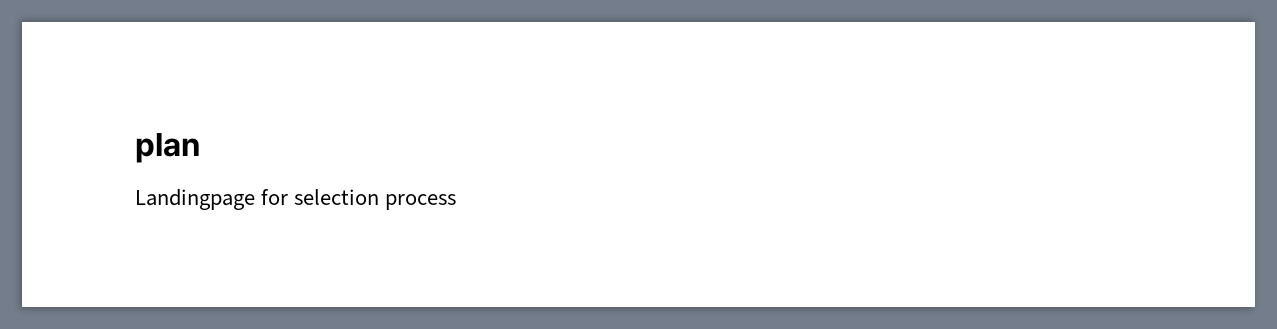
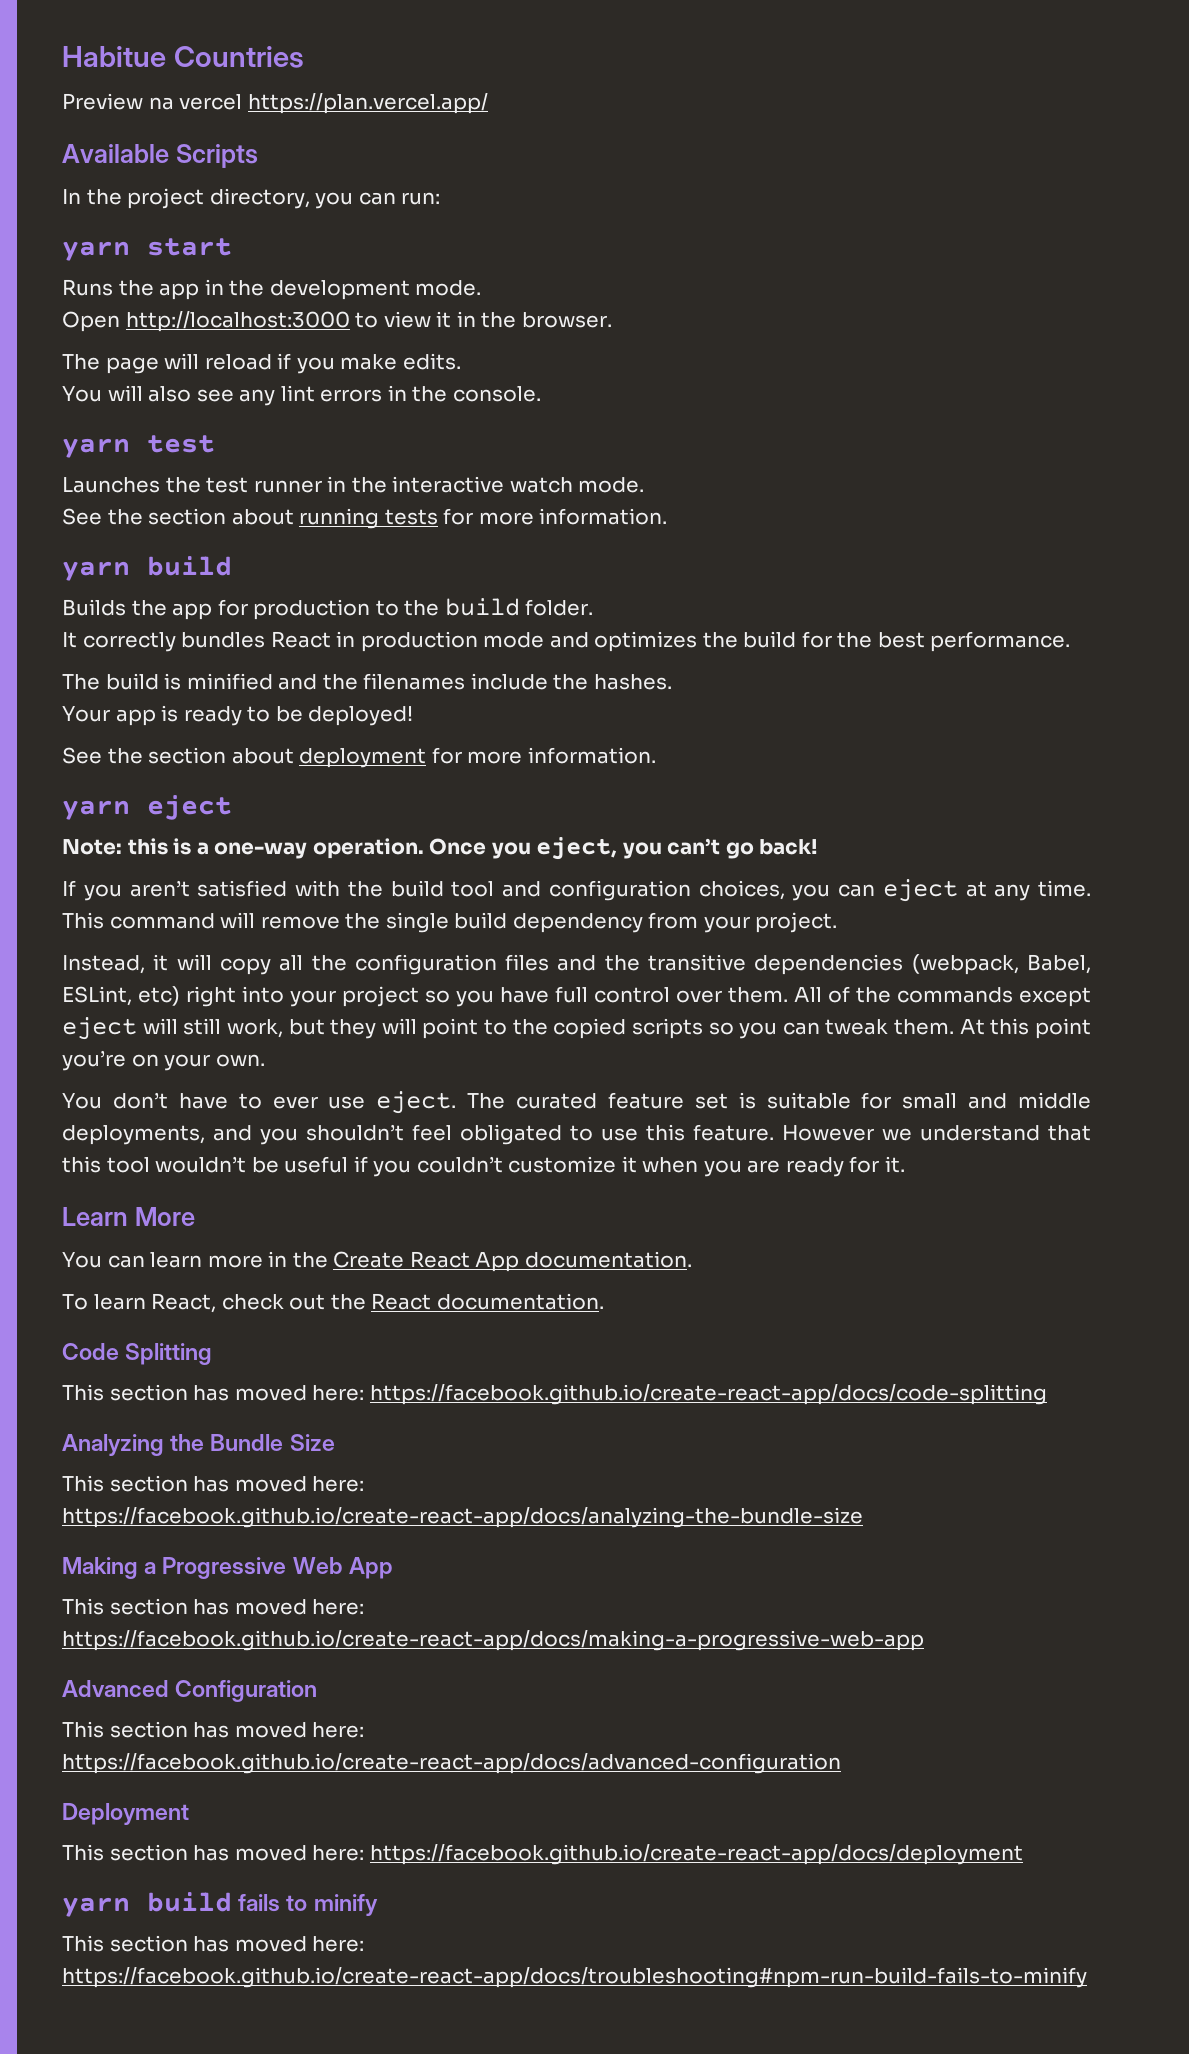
- plan
- Landingpage for selection process
+ Habitue Countries
+ Preview na vercel https://plan.vercel.app/
+ Available Scripts
+ In the project directory, you can run:
+ yarn start
+ Runs the app in the development mode.
+ Open http://localhost:3000 to view it in the browser.
+ The page will reload if you make edits.
+ You will also see any lint errors in the console.
+ yarn test
+ Launches the test runner in the interactive watch mode.
+ See the section about running tests for more information.
+ yarn build
+ Builds the app for production to the build folder.
+ It correctly bundles React in production mode and optimizes the build for the best performance.
+ The build is minified and the filenames include the hashes.
+ Your app is ready to be deployed!
+ See the section about deployment for more information.
+ yarn eject
+ Note: this is a one-way operation. Once you eject, you can’t go back!
+ If you aren’t satisfied with the build tool and configuration choices, you can eject at any time. This command will remove the single build dependency from your project.
+ Instead, it will copy all the configuration files and the transitive dependencies (webpack, Babel, ESLint, etc) right into your project so you have full control over them. All of the commands except eject will still work, but they will point to the copied scripts so you can tweak them. At this point you’re on your own.
+ You don’t have to ever use eject. The curated feature set is suitable for small and middle deployments, and you shouldn’t feel obligated to use this feature. However we understand that this tool wouldn’t be useful if you couldn’t customize it when you are ready for it.
+ Learn More
+ You can learn more in the Create React App documentation.
+ To learn React, check out the React documentation.
+ Code Splitting
+ This section has moved here: https://facebook.github.io/create-react-app/docs/code-splitting
+ Analyzing the Bundle Size
+ This section has moved here: https://facebook.github.io/create-react-app/docs/analyzing-the-bundle-size
+ Making a Progressive Web App
+ This section has moved here: https://facebook.github.io/create-react-app/docs/making-a-progressive-web-app
+ Advanced Configuration
+ This section has moved here: https://facebook.github.io/create-react-app/docs/advanced-configuration
+ Deployment
+ This section has moved here: https://facebook.github.io/create-react-app/docs/deployment
+ yarn build fails to minify
+ This section has moved here: https://facebook.github.io/create-react-app/docs/troubleshooting#npm-run-build-fails-to-minify

